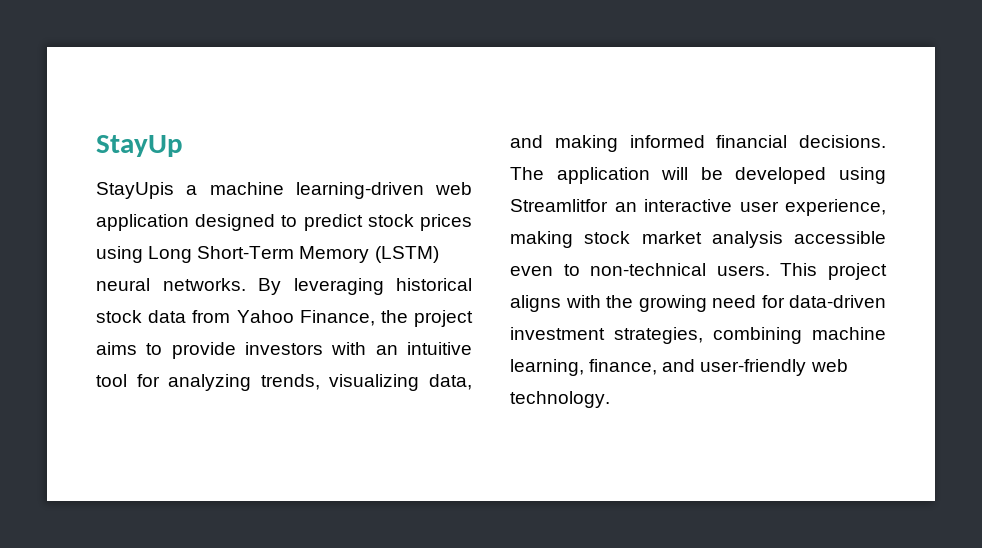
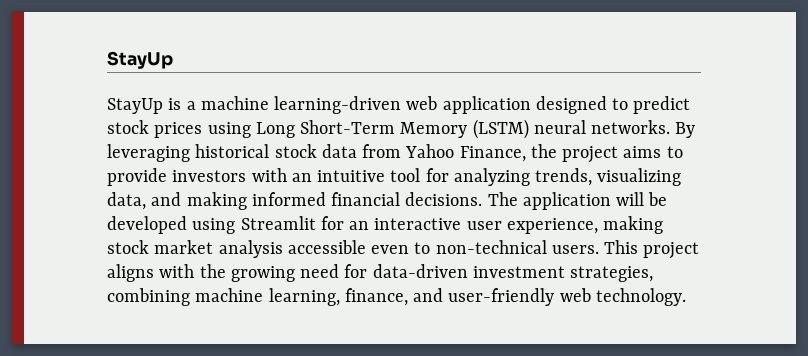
- StayUpis a machine learning-driven web application designed to predict stock prices using Long Short-Term Memory (LSTM) neural networks.
+ StayUp is a machine learning-driven web application designed to predict stock prices using Long Short-Term Memory (LSTM) neural networks.
- The application will be developed using Streamlitfor an interactive user experience, making stock market analysis accessible even to non-technical users.
+ The application will be developed using Streamlit for an interactive user experience, making stock market analysis accessible even to non-technical users.

